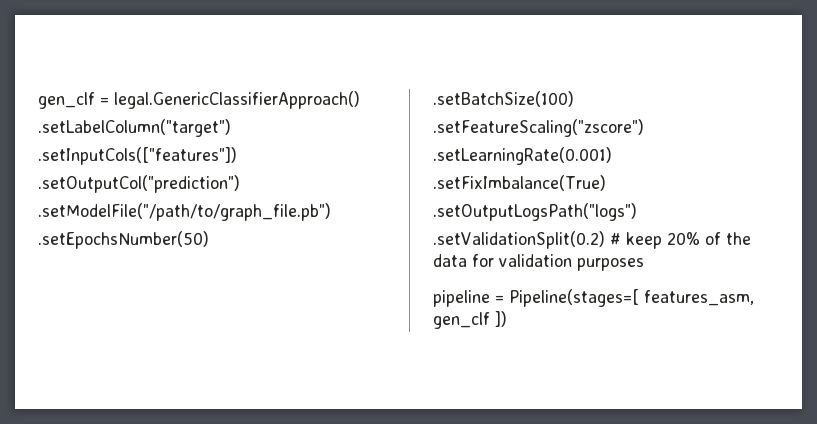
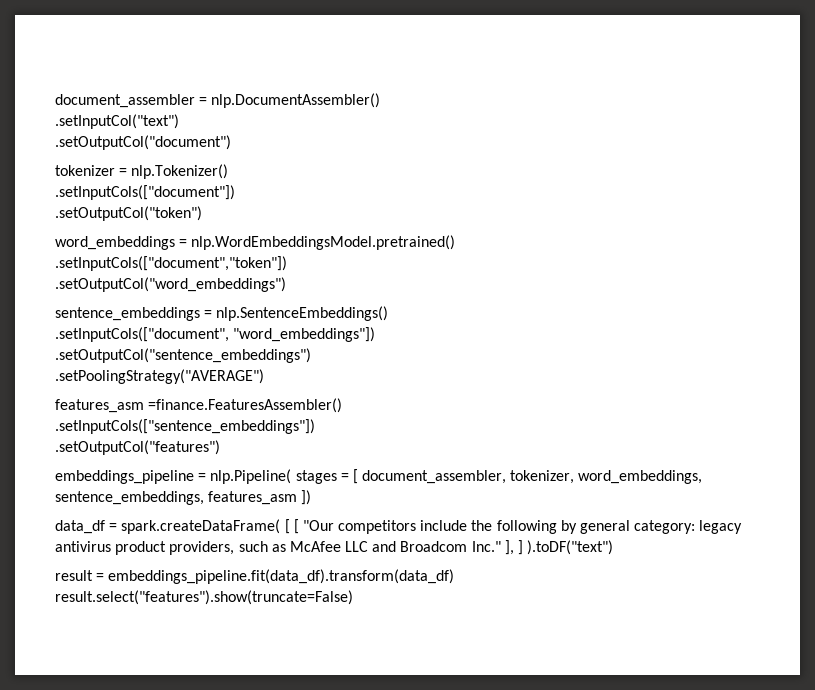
- gen_clf = legal.GenericClassifierApproach()
- .setLabelColumn("target")
- .setInputCols(["features"])
- .setOutputCol("prediction")
- .setModelFile("/path/to/graph_file.pb")
- .setEpochsNumber(50)
- .setBatchSize(100)
- .setFeatureScaling("zscore")
- .setLearningRate(0.001)
- .setFixImbalance(True)
- .setOutputLogsPath("logs")
- .setValidationSplit(0.2) # keep 20% of the data for validation purposes
- pipeline = Pipeline(stages=[ features_asm, gen_clf ])
+ document_assembler = nlp.DocumentAssembler()
+ .setInputCol("text")
+ .setOutputCol("document")
+ tokenizer = nlp.Tokenizer()
+ .setInputCols(["document"])
+ .setOutputCol("token")
+ word_embeddings = nlp.WordEmbeddingsModel.pretrained()
+ .setInputCols(["document","token"])
+ .setOutputCol("word_embeddings")
+ sentence_embeddings = nlp.SentenceEmbeddings()
+ .setInputCols(["document", "word_embeddings"])
+ .setOutputCol("sentence_embeddings")
+ .setPoolingStrategy("AVERAGE")
+ features_asm =finance.FeaturesAssembler()
+ .setInputCols(["sentence_embeddings"])
+ .setOutputCol("features")
+ embeddings_pipeline = nlp.Pipeline( stages = [ document_assembler, tokenizer, word_embeddings, sentence_embeddings, features_asm ])
+ data_df = spark.createDataFrame( [ [ "Our competitors include the following by general category: legacy antivirus product providers, such as McAfee LLC and Broadcom Inc." ], ] ).toDF("text")
+ result = embeddings_pipeline.fit(data_df).transform(data_df) result.select("features").show(truncate=False)

